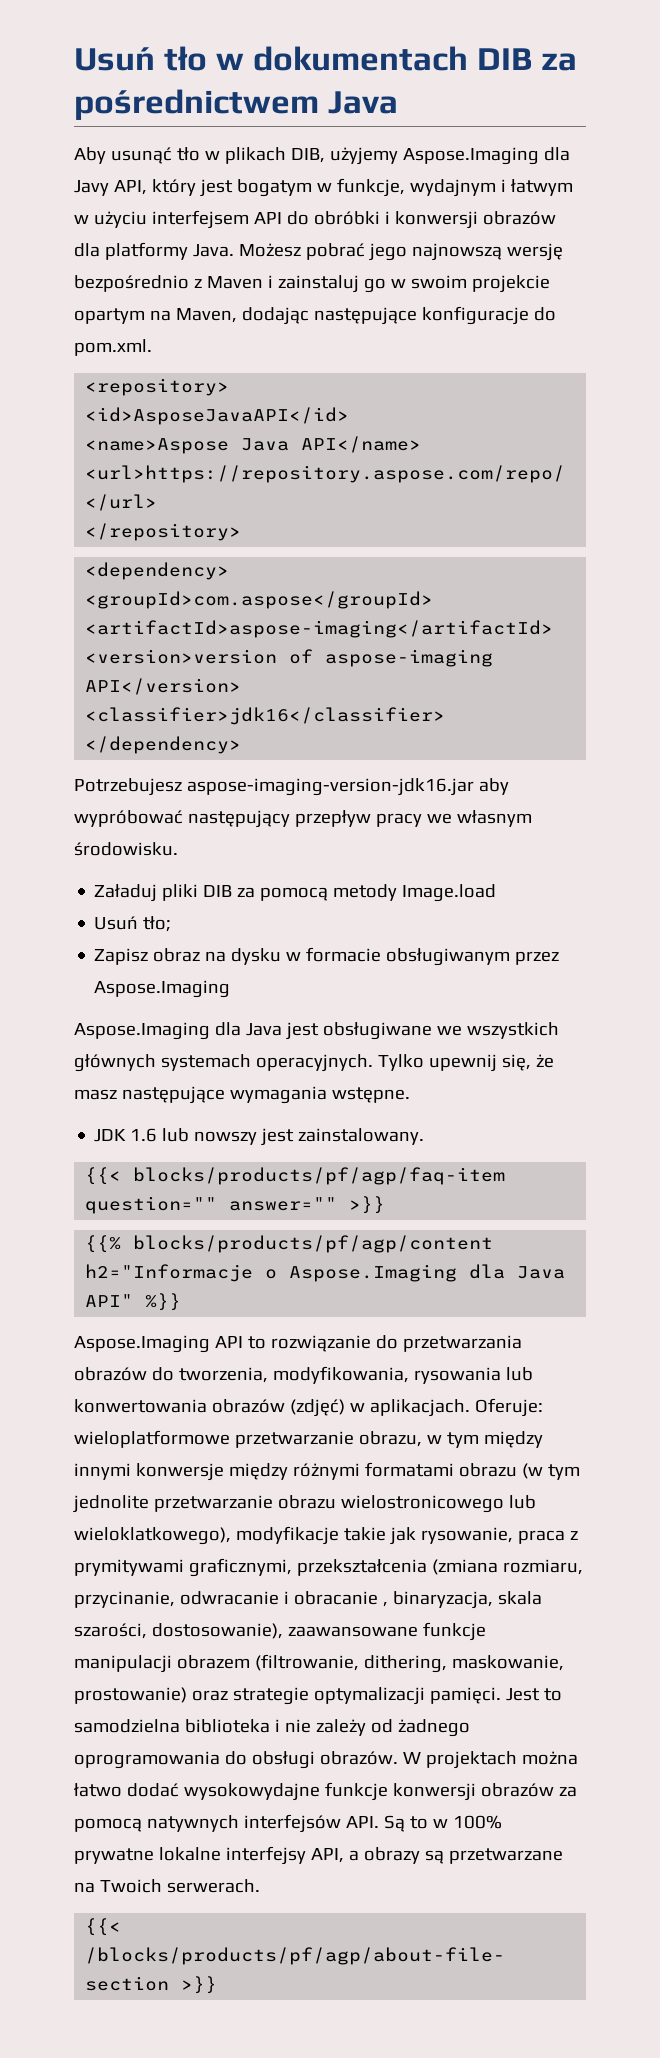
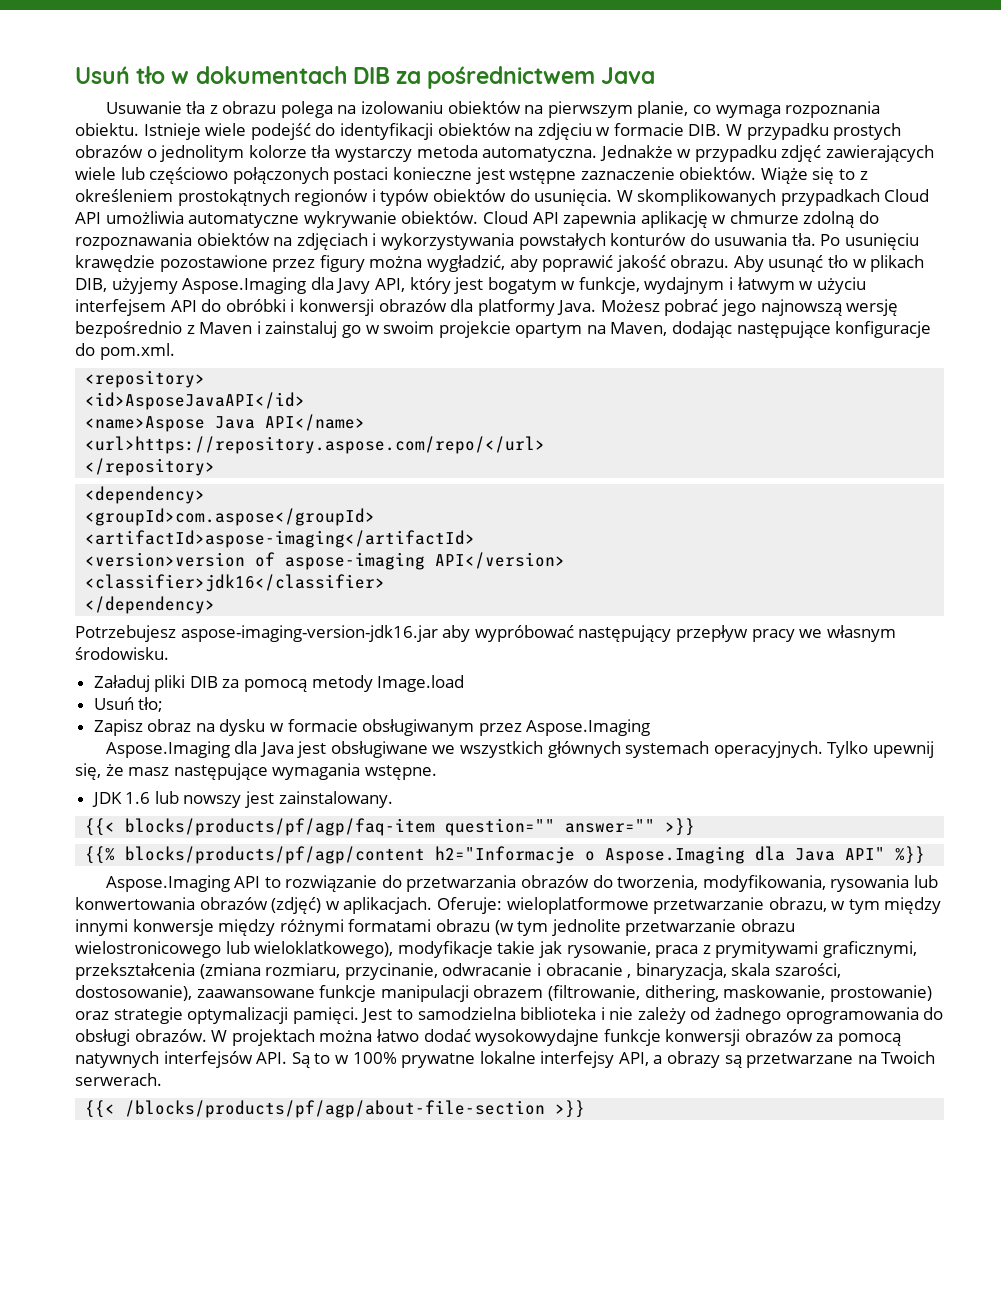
+ Usuwanie tła z obrazu polega na izolowaniu obiektów na pierwszym planie, co wymaga rozpoznania obiektu. Istnieje wiele podejść do identyfikacji obiektów na zdjęciu w formacie DIB. W przypadku prostych obrazów o jednolitym kolorze tła wystarczy metoda automatyczna. Jednakże w przypadku zdjęć zawierających wiele lub częściowo połączonych postaci konieczne jest wstępne zaznaczenie obiektów. Wiąże się to z określeniem prostokątnych regionów i typów obiektów do usunięcia. W skomplikowanych przypadkach Cloud API umożliwia automatyczne wykrywanie obiektów. Cloud API zapewnia aplikację w chmurze zdolną do rozpoznawania obiektów na zdjęciach i wykorzystywania powstałych konturów do usuwania tła. Po usunięciu krawędzie pozostawione przez figury można wygładzić, aby poprawić jakość obrazu.

